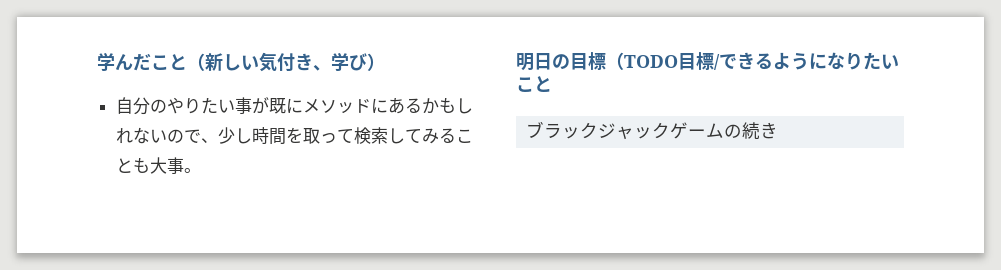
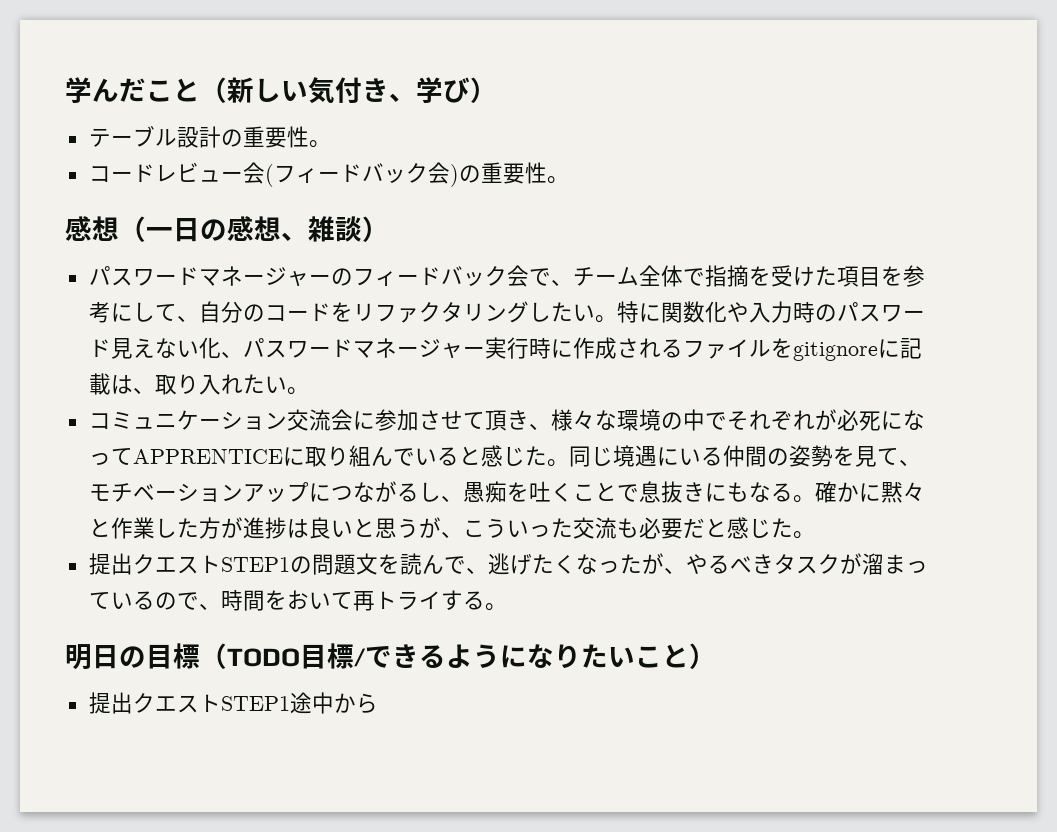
- 自分のやりたい事が既にメソッドにあるかもしれないので、少し時間を取って検索してみることも大事。
+ テーブル設計の重要性。
+ コードレビュー会(フィードバック会)の重要性。
+ 感想（一日の感想、雑談）
+ パスワードマネージャーのフィードバック会で、チーム全体で指摘を受けた項目を参考にして、自分のコードをリファクタリングしたい。特に関数化や入力時のパスワード見えない化、パスワードマネージャー実行時に作成されるファイルをgitignoreに記載は、取り入れたい。
+ コミュニケーション交流会に参加させて頂き、様々な環境の中でそれぞれが必死になってAPPRENTICEに取り組んでいると感じた。同じ境遇にいる仲間の姿勢を見て、モチベーションアップにつながるし、愚痴を吐くことで息抜きにもなる。確かに黙々と作業した方が進捗は良いと思うが、こういった交流も必要だと感じた。
+ 提出クエストSTEP1の問題文を読んで、逃げたくなったが、やるべきタスクが溜まっているので、時間をおいて再トライする。
- 明日の目標（TODO目標/できるようになりたいこと
- ブラックジャックゲームの続き
+ 明日の目標（TODO目標/できるようになりたいこと）
+ 提出クエストSTEP1途中から

